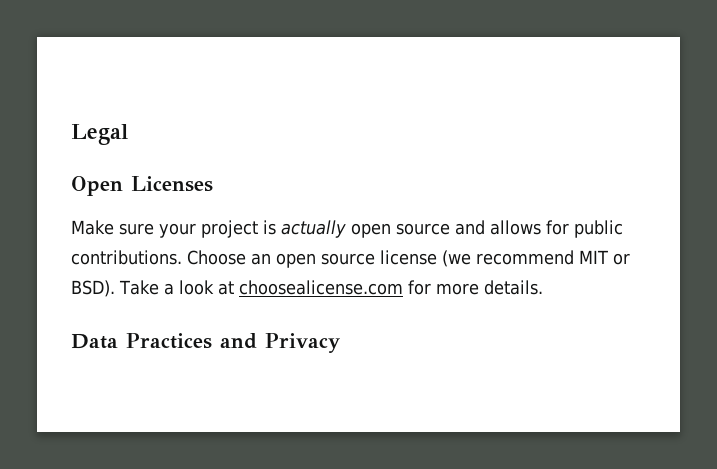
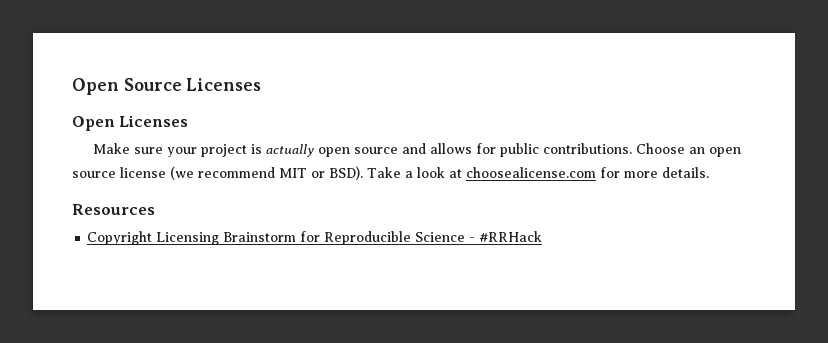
- Legal
+ Open Source Licenses
- Data Practices and Privacy
+ Resources
+ Copyright Licensing Brainstorm for Reproducible Science - #RRHack

